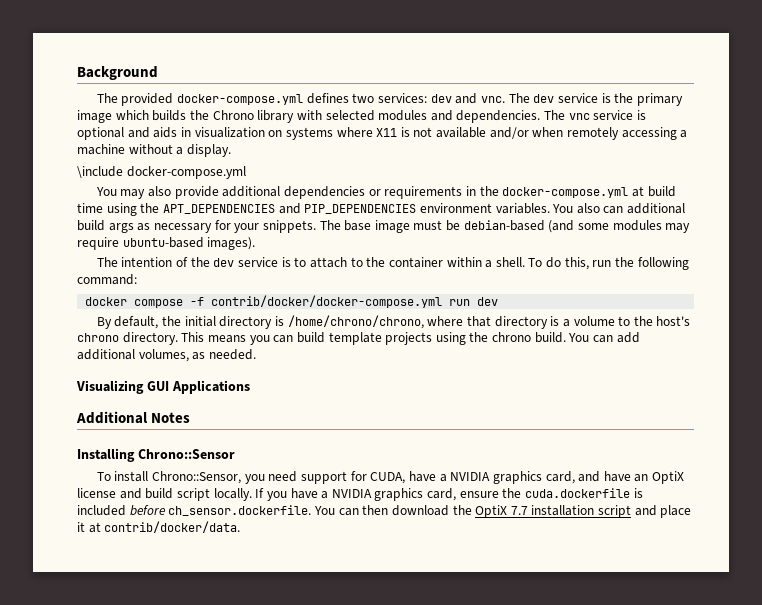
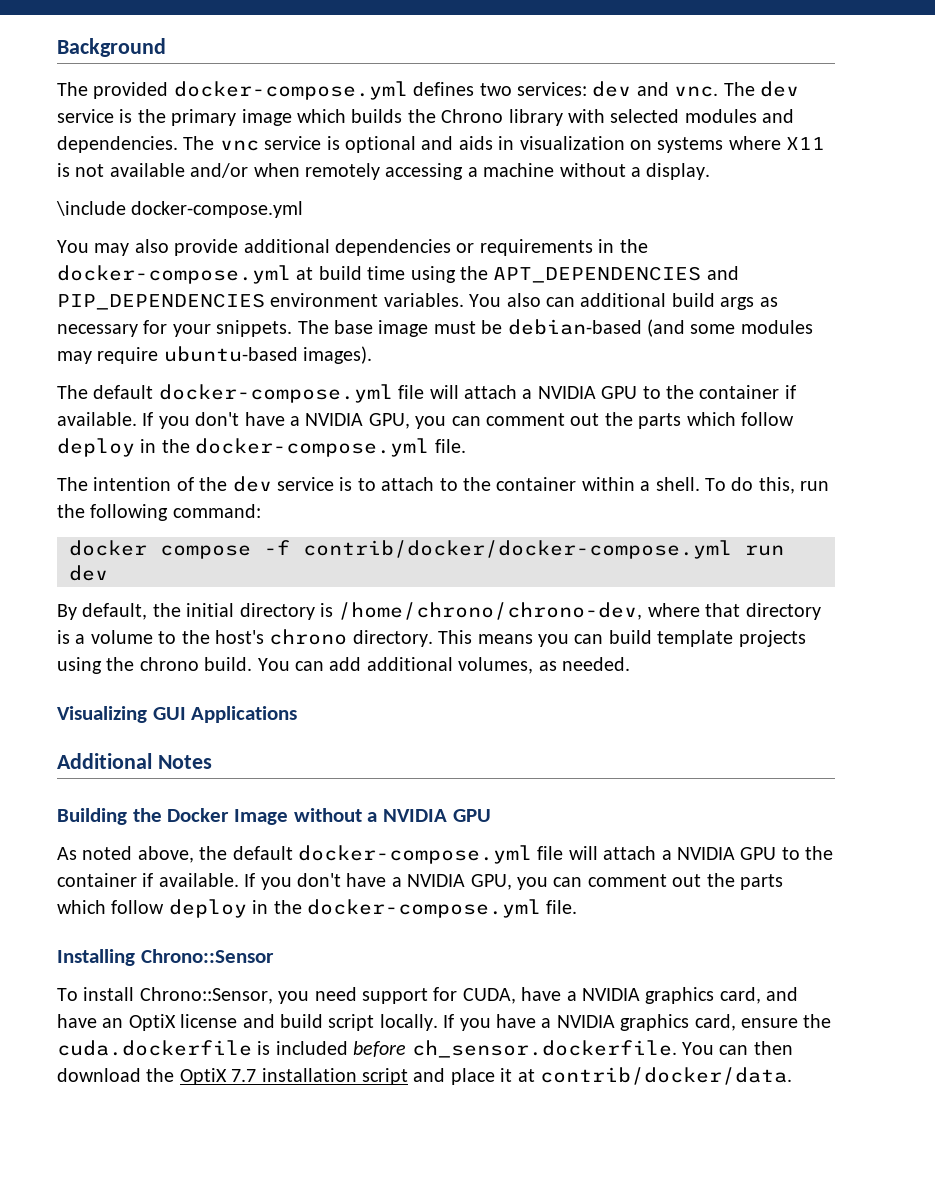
+ The default docker-compose.yml file will attach a NVIDIA GPU to the container if available. If you don't have a NVIDIA GPU, you can comment out the parts which follow deploy in the docker-compose.yml file.
- By default, the initial directory is /home/chrono/chrono, where that directory is a volume to the host's chrono directory.
+ By default, the initial directory is /home/chrono/chrono-dev, where that directory is a volume to the host's chrono directory.
+ Building the Docker Image without a NVIDIA GPU
+ As noted above, the default docker-compose.yml file will attach a NVIDIA GPU to the container if available. If you don't have a NVIDIA GPU, you can comment out the parts which follow deploy in the docker-compose.yml file.

